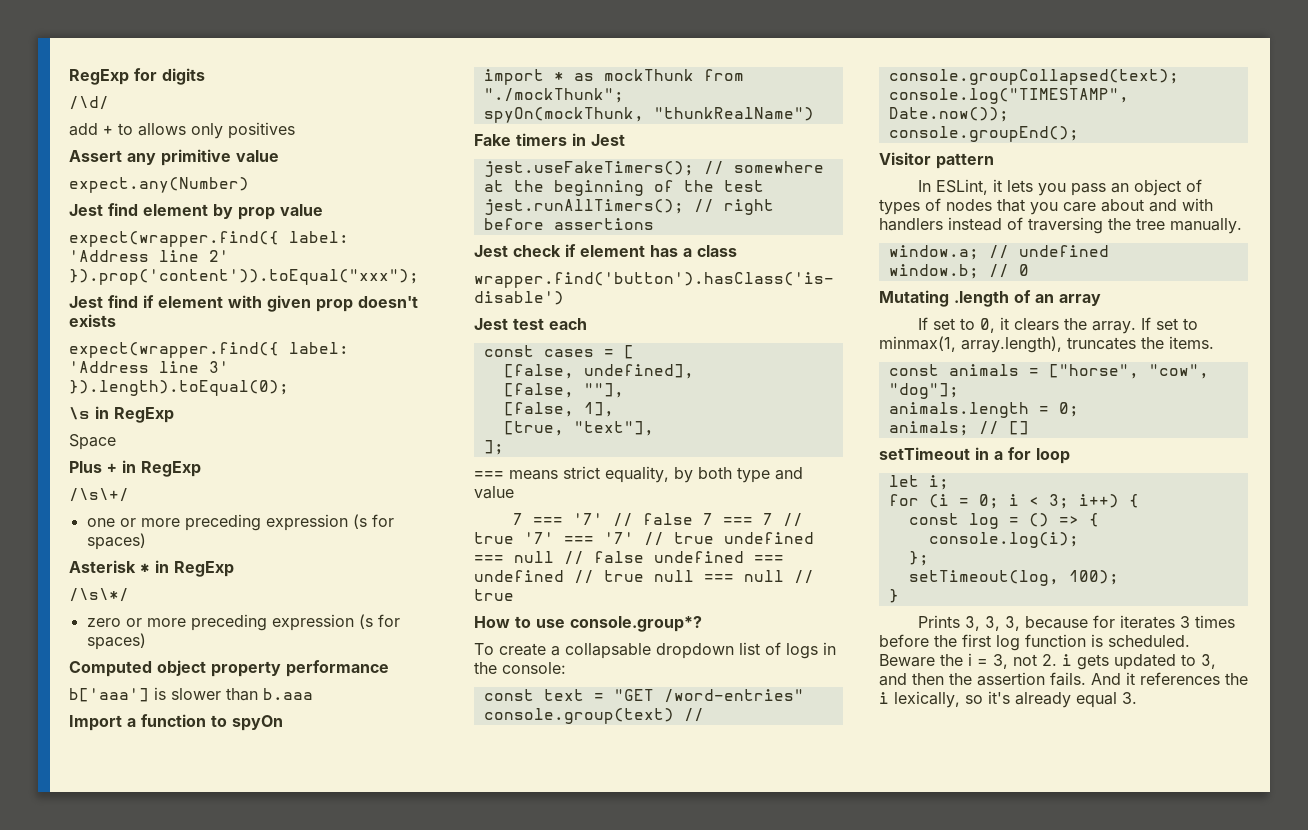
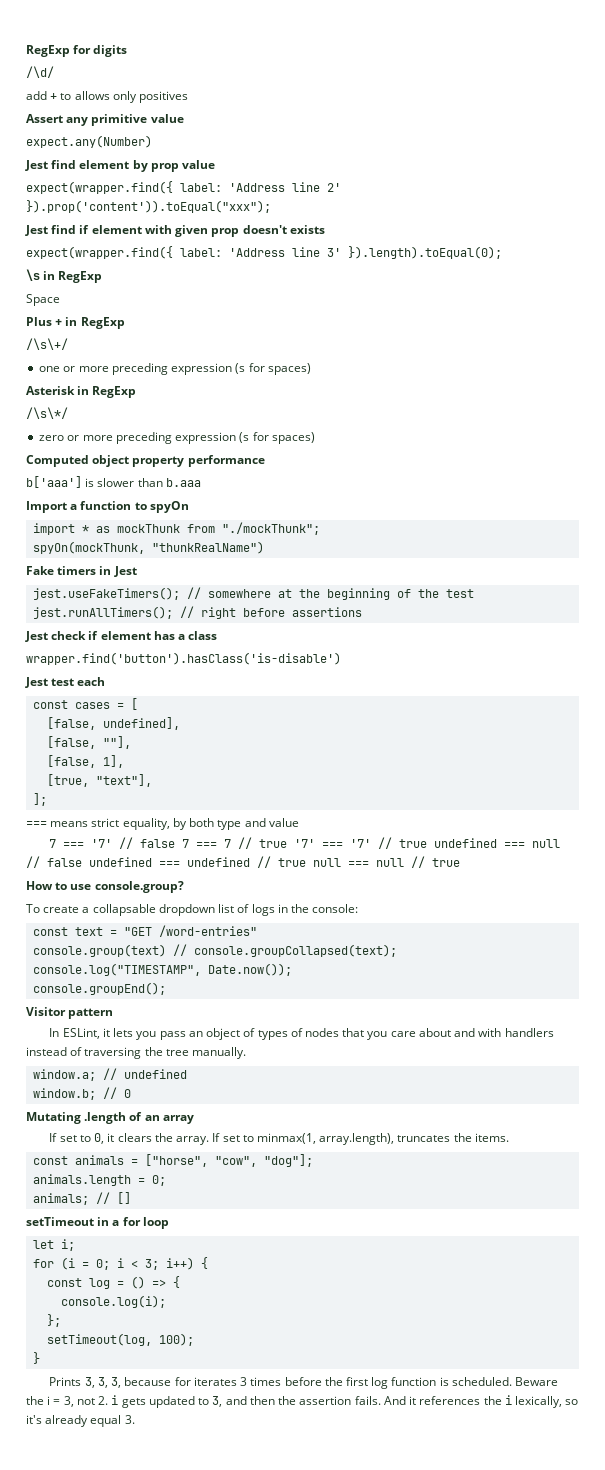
- Asterisk * in RegExp
+ Asterisk in RegExp
- How to use console.group*?
+ How to use console.group?

